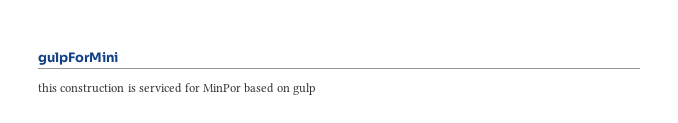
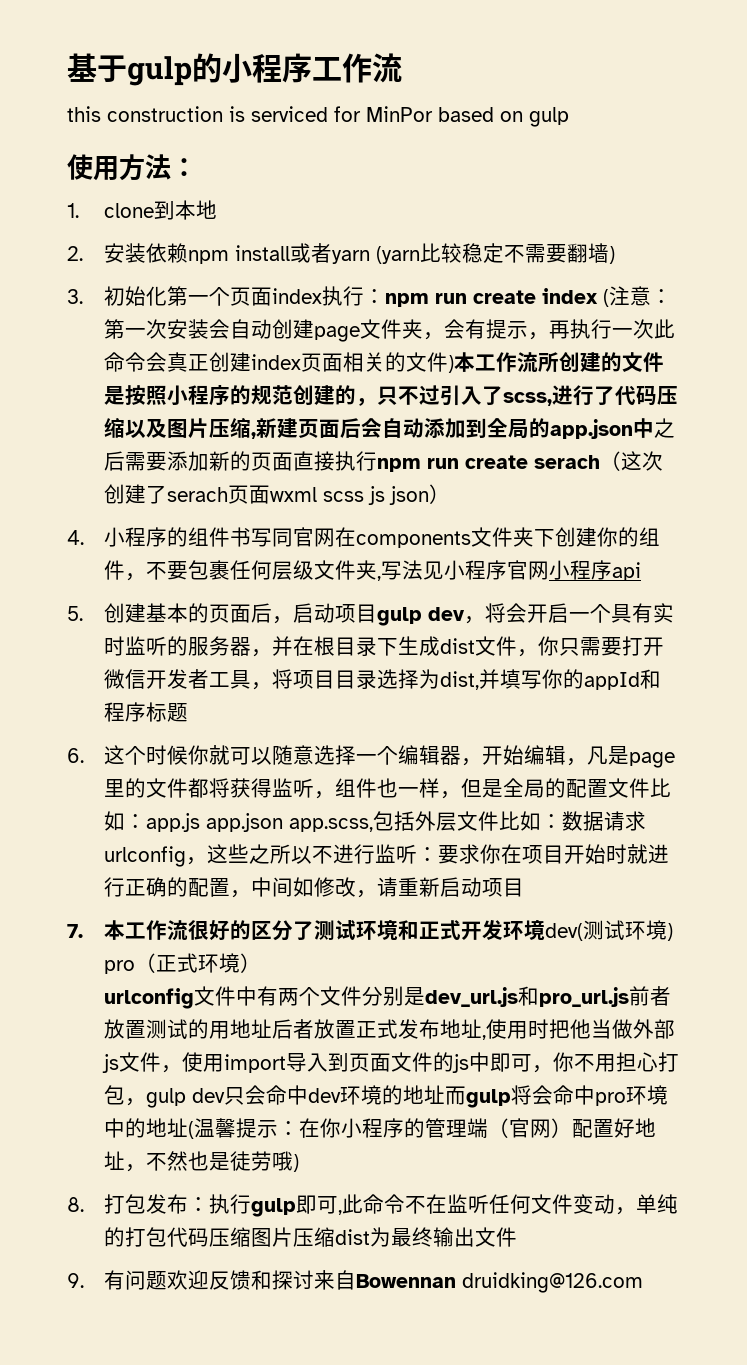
- gulpForMini
+ 基于gulp的小程序工作流
+ 使用方法：
+ 1. clone到本地
+ 2.安装依赖npm install或者yarn (yarn比较稳定不需要翻墙)
+ 3.初始化第一个页面index执行：npm run create index (注意：第一次安装会自动创建page文件夹，会有提示，再执行一次此命令会真正创建index页面相关的文件)本工作流所创建的文件是按照小程序的规范创建的，只不过引入了scss,进行了代码压缩以及图片压缩,新建页面后会自动添加到全局的app.json中之后需要添加新的页面直接执行npm run create serach（这次创建了serach页面wxml scss js json）
+ 4.小程序的组件书写同官网在components文件夹下创建你的组件，不要包裹任何层级文件夹,写法见小程序官网小程序api
+ 5.创建基本的页面后，启动项目gulp dev，将会开启一个具有实时监听的服务器，并在根目录下生成dist文件，你只需要打开微信开发者工具，将项目目录选择为dist,并填写你的appId和程序标题
+ 6.这个时候你就可以随意选择一个编辑器，开始编辑，凡是page里的文件都将获得监听，组件也一样，但是全局的配置文件比如：app.js app.json app.scss,包括外层文件比如：数据请求urlconfig，这些之所以不进行监听：要求你在项目开始时就进行正确的配置，中间如修改，请重新启动项目
+ 7.本工作流很好的区分了测试环境和正式开发环境dev(测试环境) pro（正式环境）
+ urlconfig文件中有两个文件分别是dev_url.js和pro_url.js前者放置测试的用地址后者放置正式发布地址,使用时把他当做外部js文件，使用import导入到页面文件的js中即可，你不用担心打包，gulp dev只会命中dev环境的地址而gulp将会命中pro环境中的地址(温馨提示：在你小程序的管理端（官网）配置好地址，不然也是徒劳哦)
+ 8.打包发布：执行gulp即可,此命令不在监听任何文件变动，单纯的打包代码压缩图片压缩dist为最终输出文件
+ 9.有问题欢迎反馈和探讨来自Bowennan druidking@126.com

